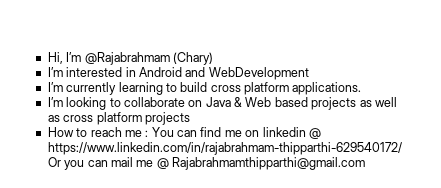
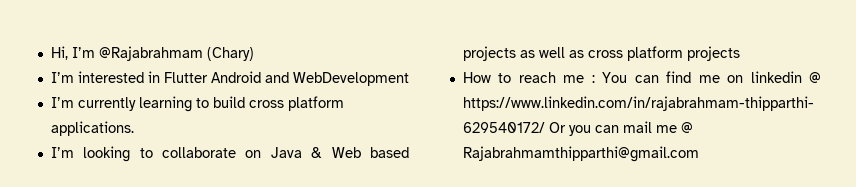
- I’m interested in Android and WebDevelopment
+ I’m interested in Flutter Android and WebDevelopment

